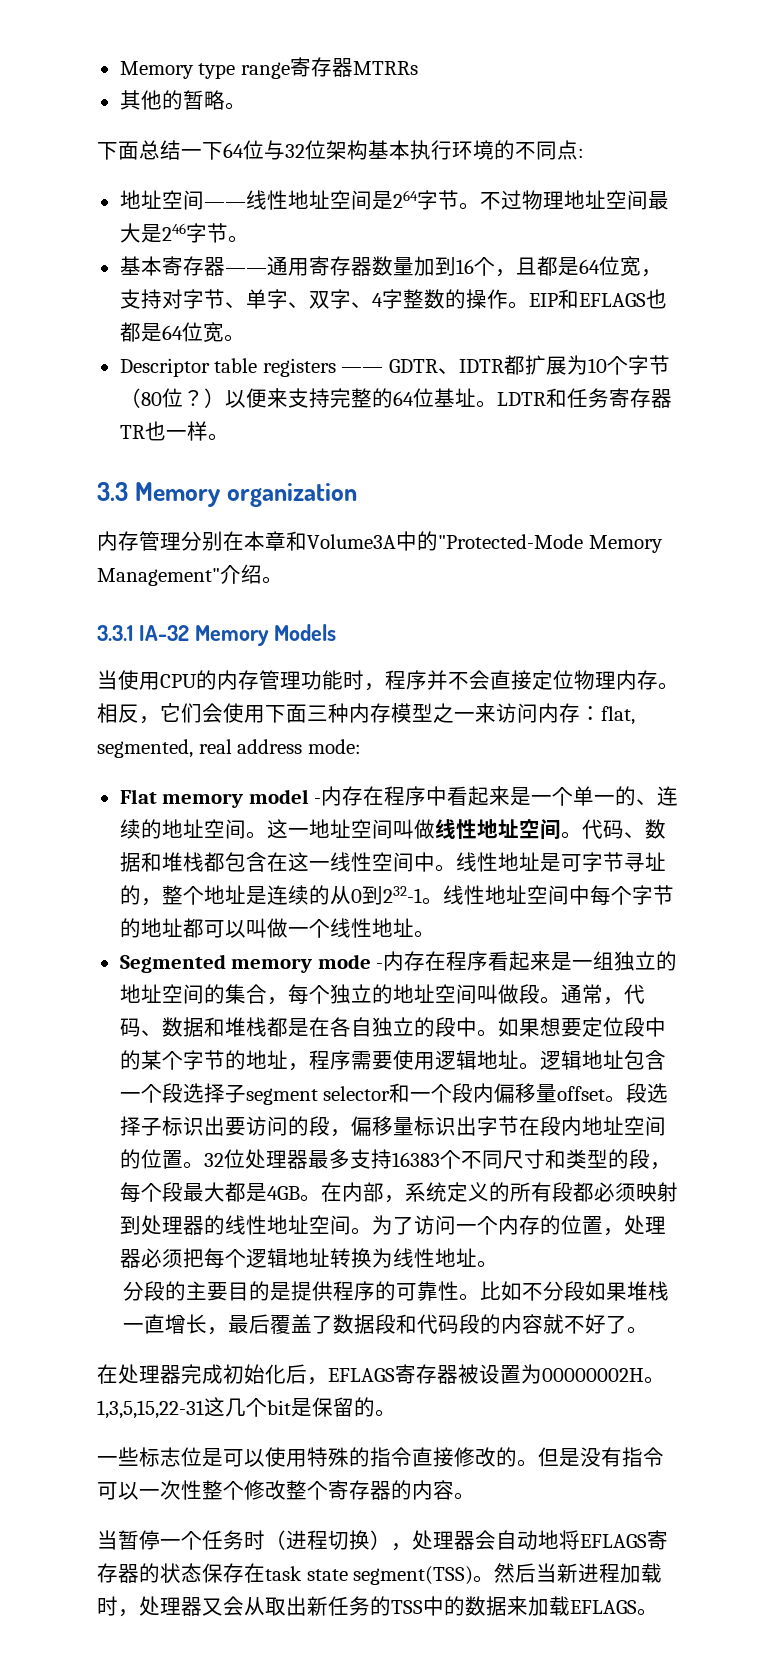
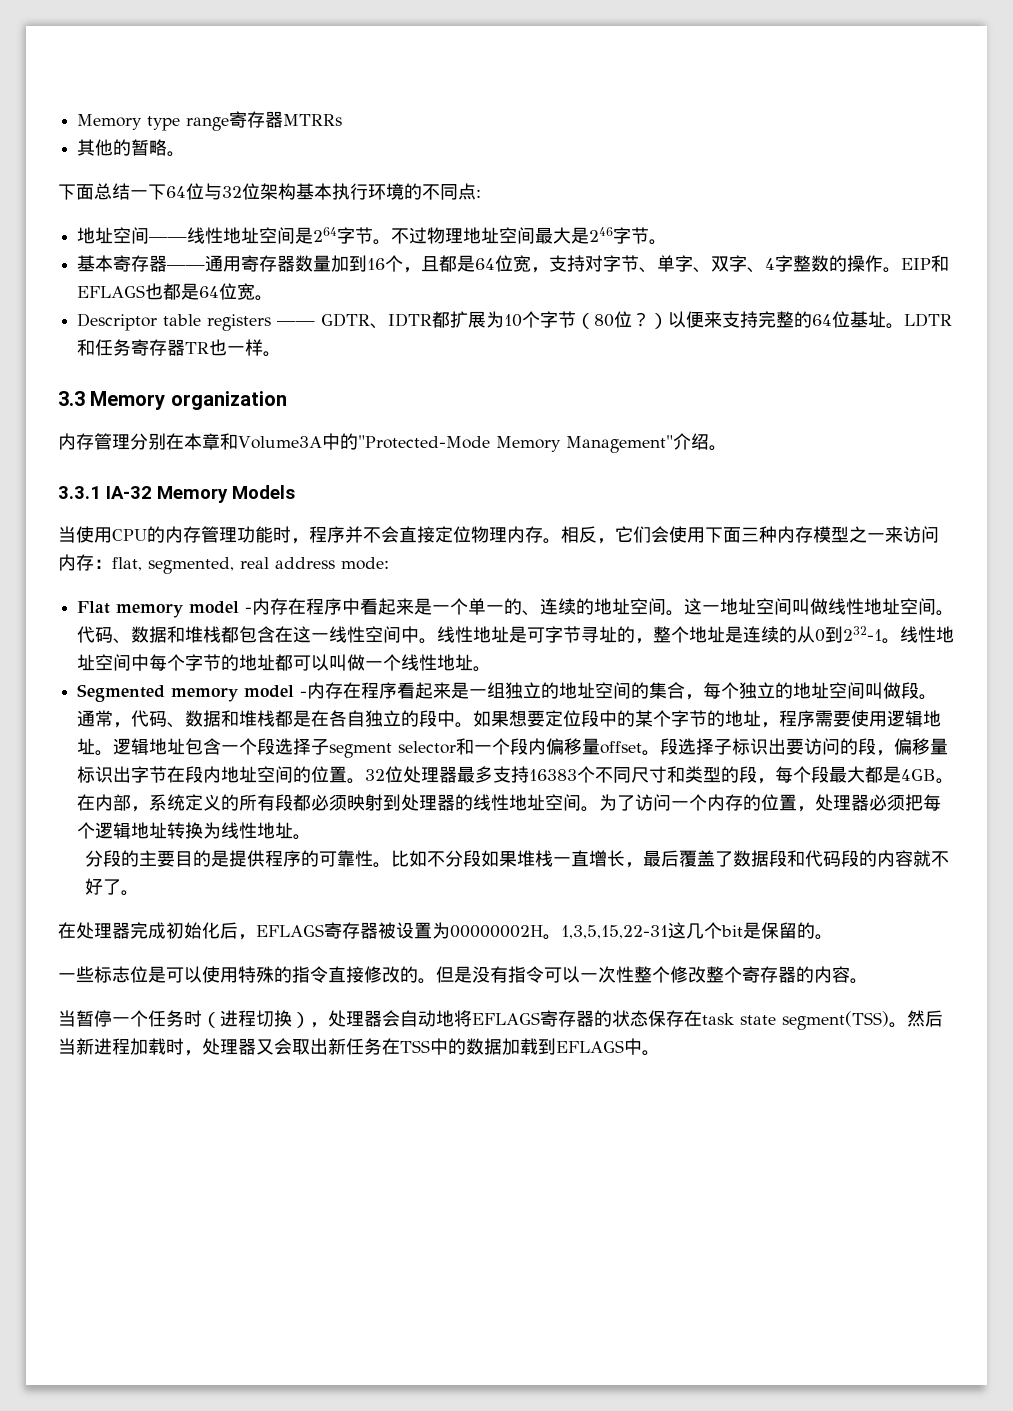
- Segmented memory mode -内存在程序看起来是一组独立的地址空间的集合，每个独立的地址空间叫做段。
+ Segmented memory model -内存在程序看起来是一组独立的地址空间的集合，每个独立的地址空间叫做段。
- 然后当新进程加载时，处理器又会从取出新任务的TSS中的数据来加载EFLAGS。
+ 然后当新进程加载时，处理器又会取出新任务在TSS中的数据加载到EFLAGS中。

